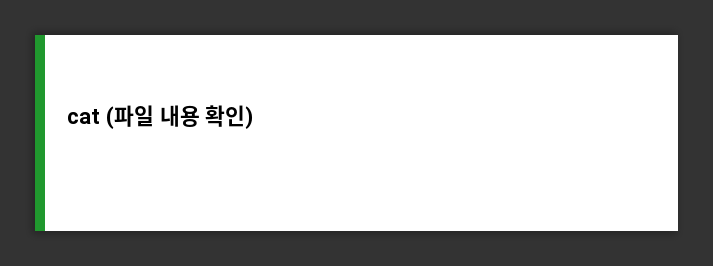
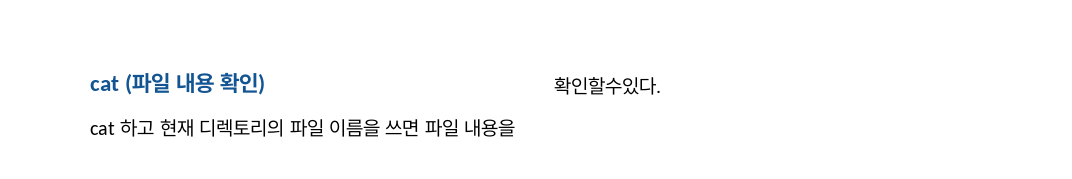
+ cat 하고 현재 디렉토리의 파일 이름을 쓰면 파일 내용을 확인할수있다.

